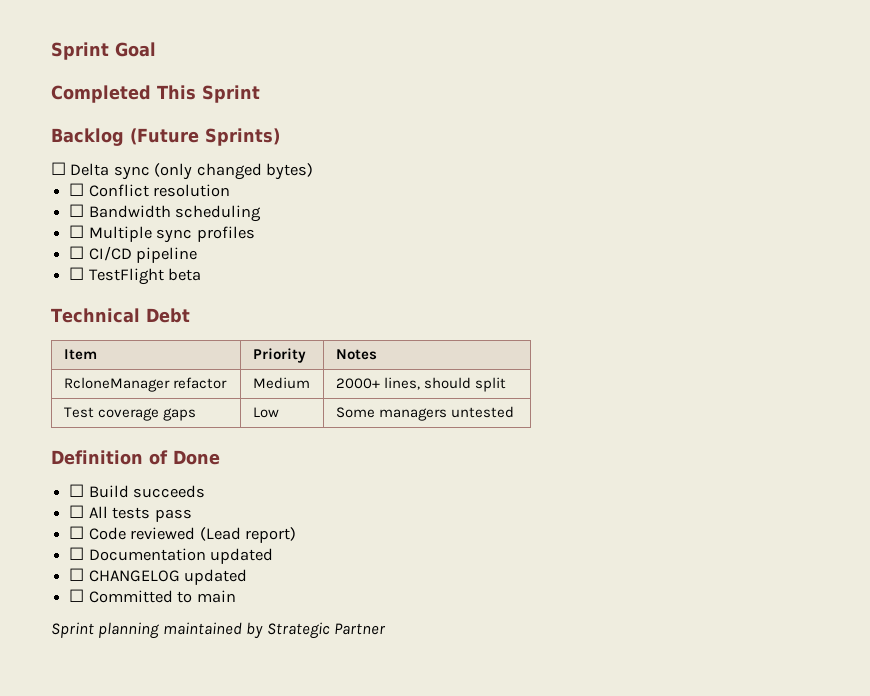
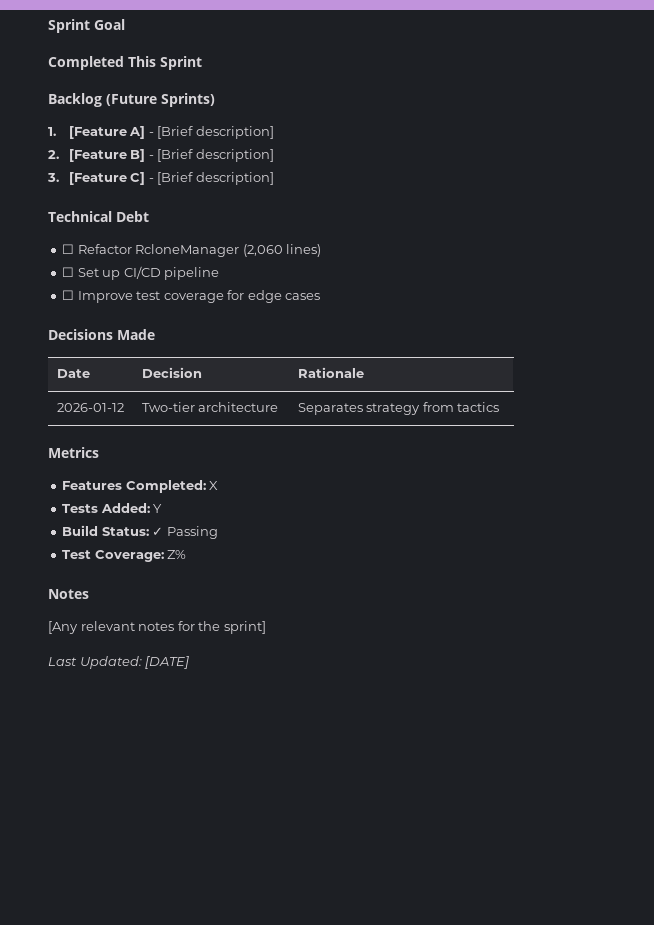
- ☐ Delta sync (only changed bytes)
- ☐ Conflict resolution
- ☐ Bandwidth scheduling
- ☐ Multiple sync profiles
- ☐ CI/CD pipeline
- ☐ TestFlight beta
+ 1. [Feature A] - [Brief description]
+ 2. [Feature B] - [Brief description]
+ 3. [Feature C] - [Brief description]
  Technical Debt
- Item | Priority | Notes
- RcloneManager refactor | Medium | 2000+ lines, should split
- Test coverage gaps | Low | Some managers untested
- Definition of Done
- ☐ Build succeeds
- ☐ All tests pass
- ☐ Code reviewed (Lead report)
- ☐ Documentation updated
- ☐ CHANGELOG updated
- ☐ Committed to main
- Sprint planning maintained by Strategic Partner
+ ☐ Refactor RcloneManager (2,060 lines)
+ ☐ Set up CI/CD pipeline
+ ☐ Improve test coverage for edge cases
+ Decisions Made
+ Date | Decision | Rationale
+ 2026-01-12 | Two-tier architecture | Separates strategy from tactics
+ Metrics
+ Features Completed: X
+ Tests Added: Y
+ Build Status: ✓ Passing
+ Test Coverage: Z%
+ Notes
+ [Any relevant notes for the sprint]
+ Last Updated: [DATE]

